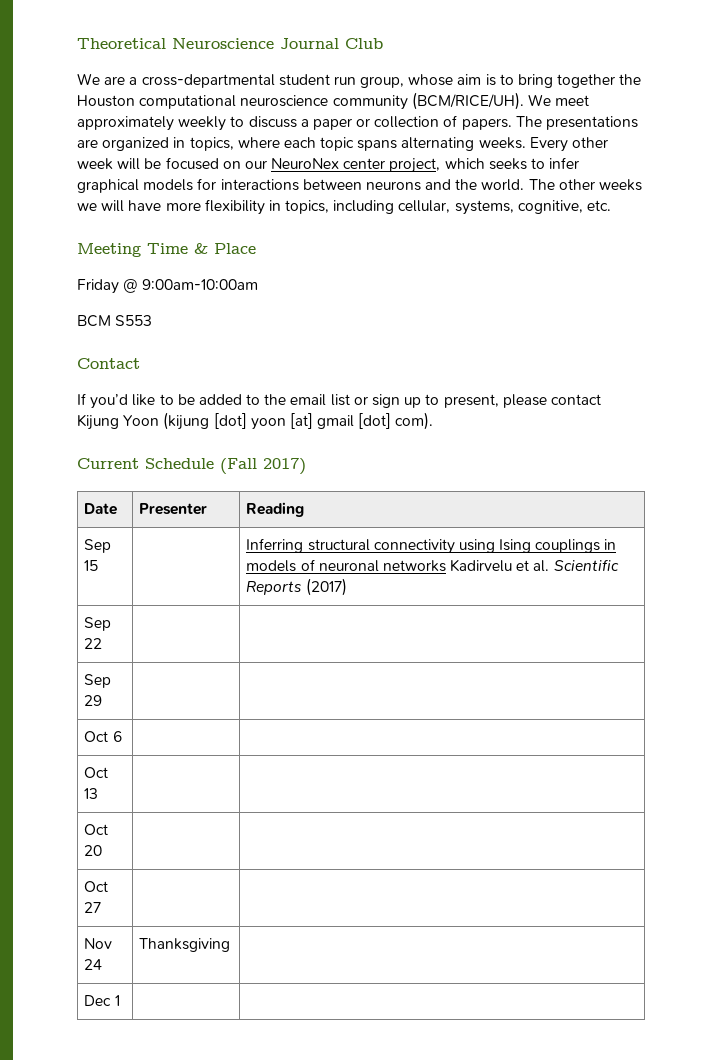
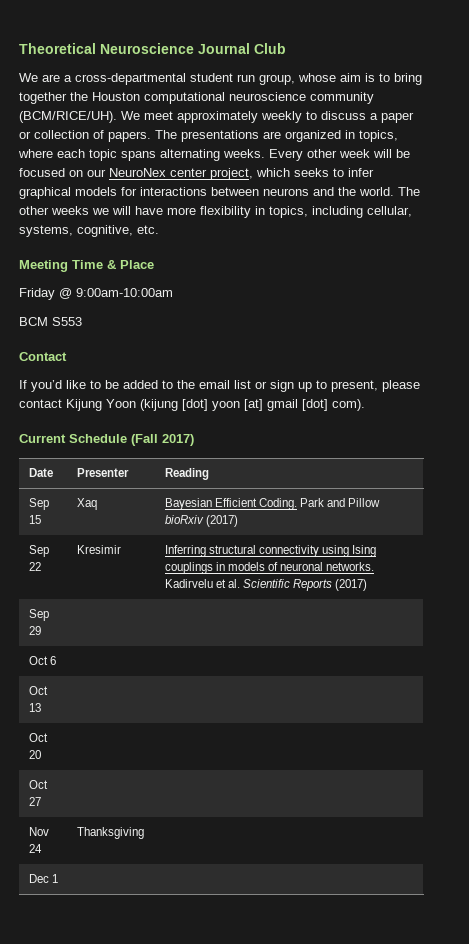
- Sep 15 | | Inferring structural connectivity using Ising couplings in models of neuronal networks Kadirvelu et al. Scientific Reports (2017)
+ Sep 15 | Xaq | Bayesian Efficient Coding. Park and Pillow bioRxiv (2017)
+ Sep 22 | Kresimir | Inferring structural connectivity using Ising couplings in models of neuronal networks. Kadirvelu et al. Scientific Reports (2017)
- Sep 22 | |

